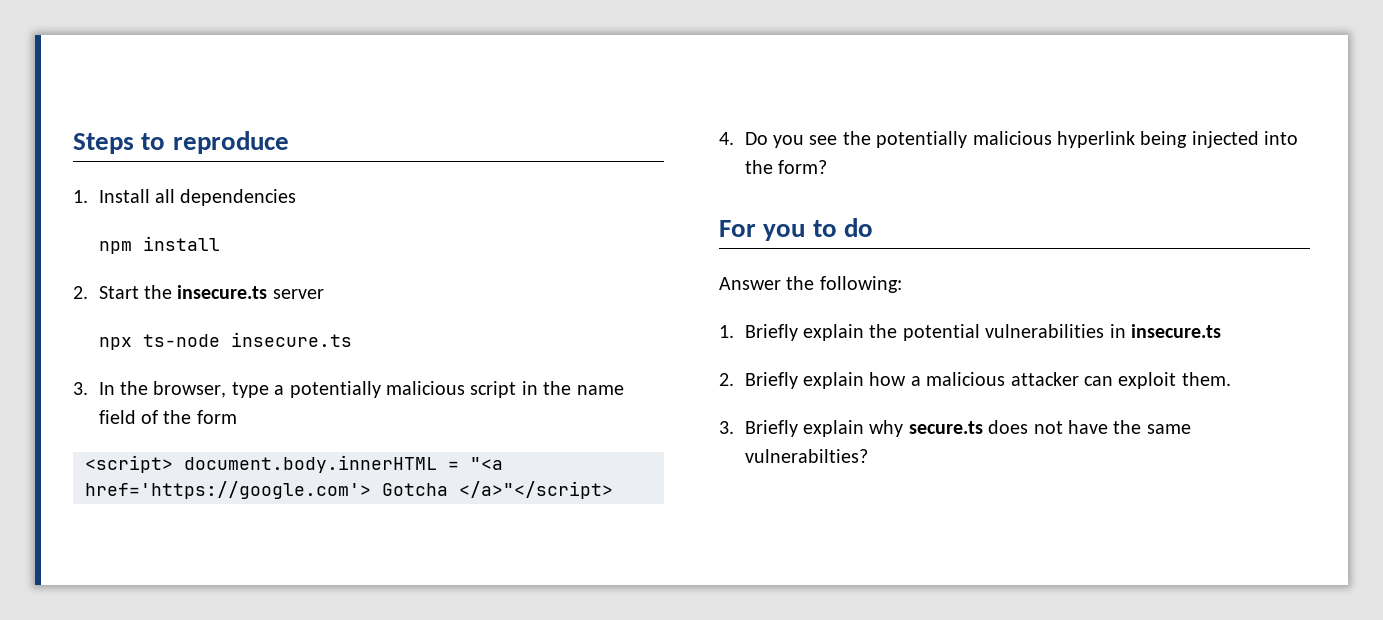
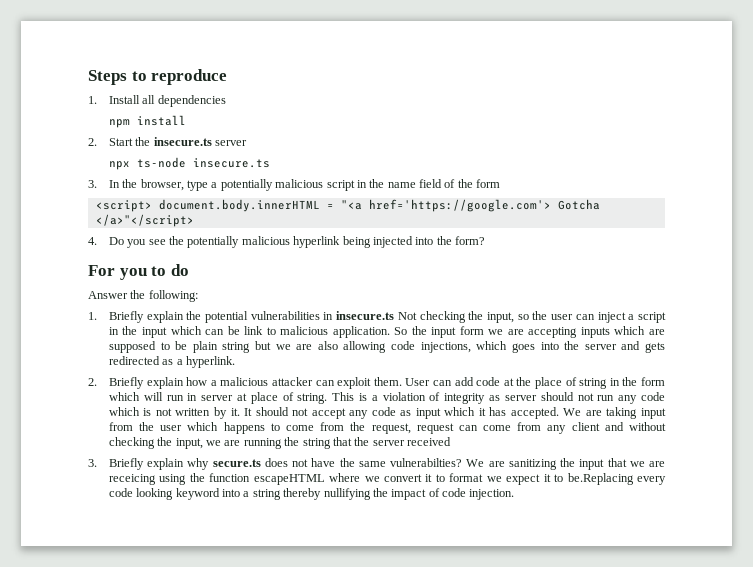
- 1. Briefly explain the potential vulnerabilities in insecure.ts
+ 1. Briefly explain the potential vulnerabilities in insecure.ts Not checking the input, so the user can inject a script in the input which can be link to malicious application. So the input form we are accepting inputs which are supposed to be plain string but we are also allowing code injections, which goes into the server and gets redirected as a hyperlink.
+ User can add code at the place of string in the form which will run in server at place of string. This is a violation of integrity as server should not run any code which is not written by it. It should not accept any code as input which it has accepted. We are taking input from the user which happens to come from the request, request can come from any client and without checking the input, we are running the string that the server received
+ We are sanitizing the input that we are receicing using the function escapeHTML where we convert it to format we expect it to be.Replacing every code looking keyword into a string thereby nullifying the impact of code injection.

